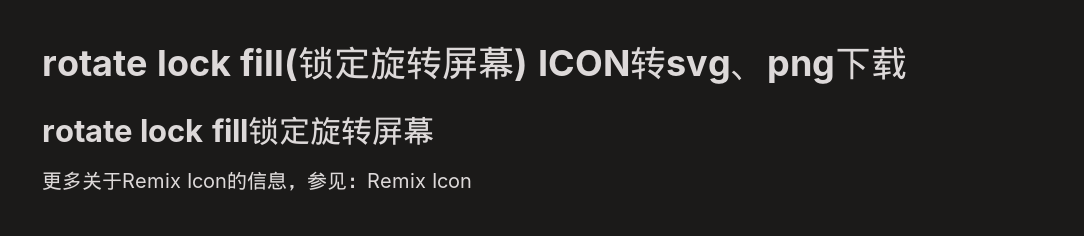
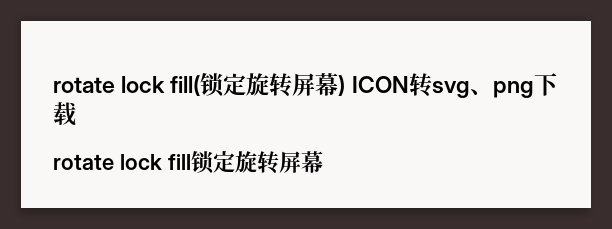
- 更多关于Remix Icon的信息，参见：Remix Icon

